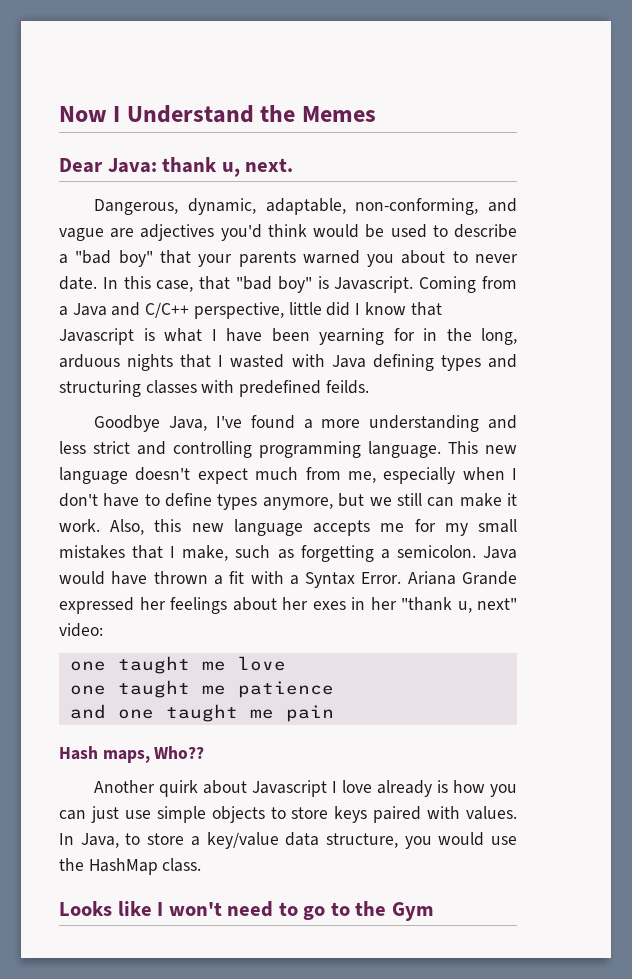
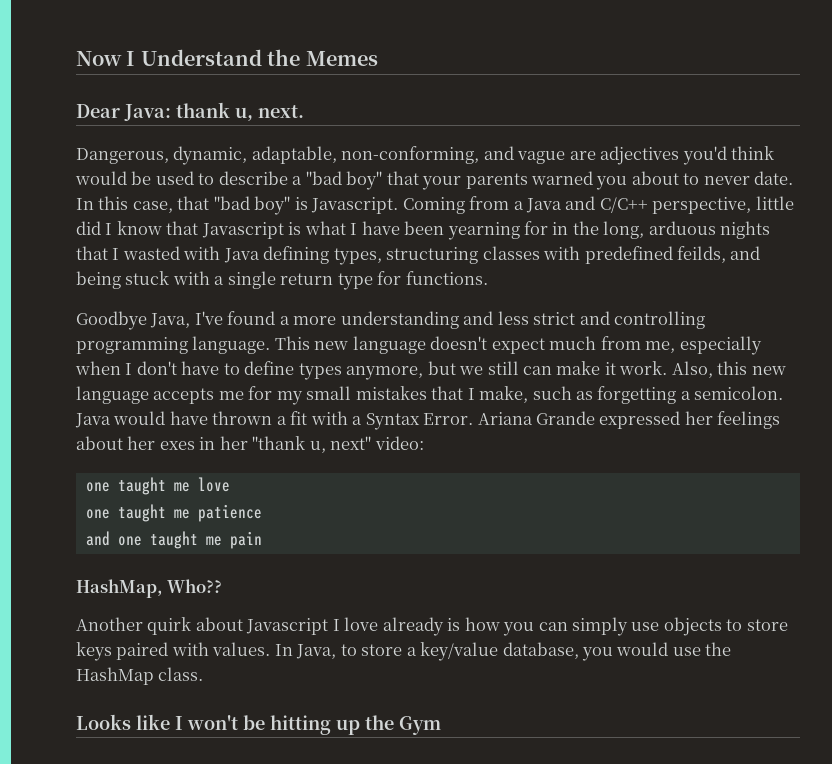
- Coming from a Java and C/C++ perspective, little did I know that Javascript is what I have been yearning for in the long, arduous nights that I wasted with Java defining types and structuring classes with predefined feilds.
+ Coming from a Java and C/C++ perspective, little did I know that Javascript is what I have been yearning for in the long, arduous nights that I wasted with Java defining types, structuring classes with predefined feilds, and being stuck with a single return type for functions.
- Hash maps, Who??
+ HashMap, Who??
- Another quirk about Javascript I love already is how you can just use simple objects to store keys paired with values.
+ Another quirk about Javascript I love already is how you can simply use objects to store keys paired with values.
- In Java, to store a key/value data structure, you would use the HashMap class.
+ In Java, to store a key/value database, you would use the HashMap class.
- Looks like I won't need to go to the Gym
+ Looks like I won't be hitting up the Gym

